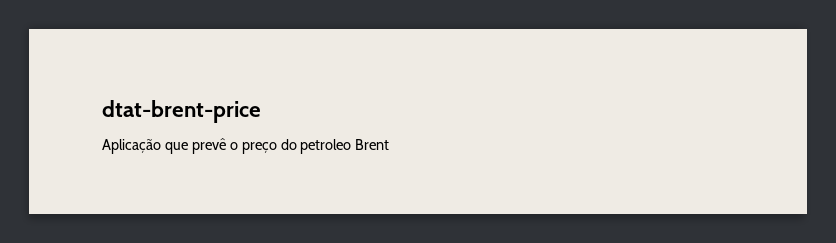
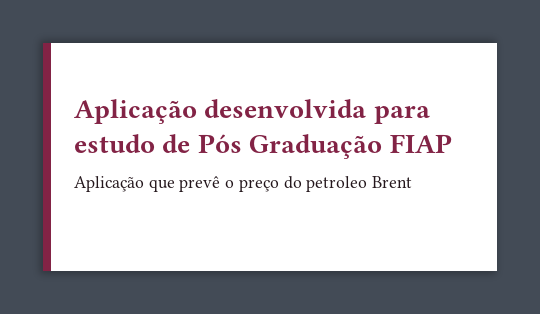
- dtat-brent-price
+ Aplicação desenvolvida para estudo de Pós Graduação FIAP

